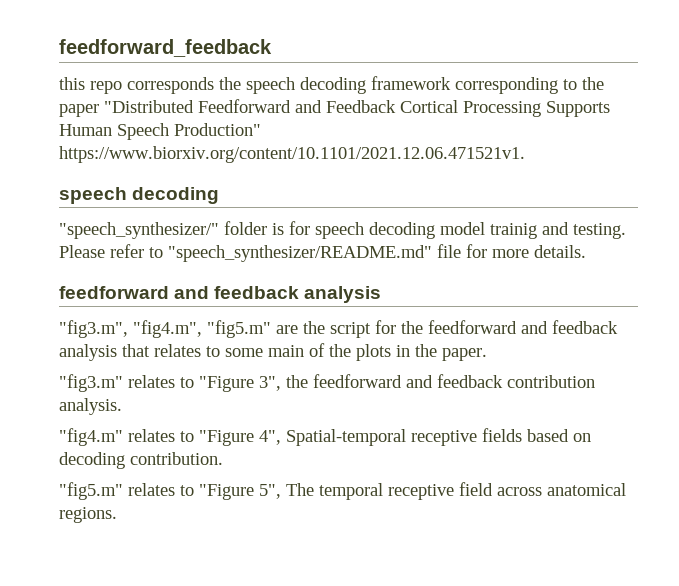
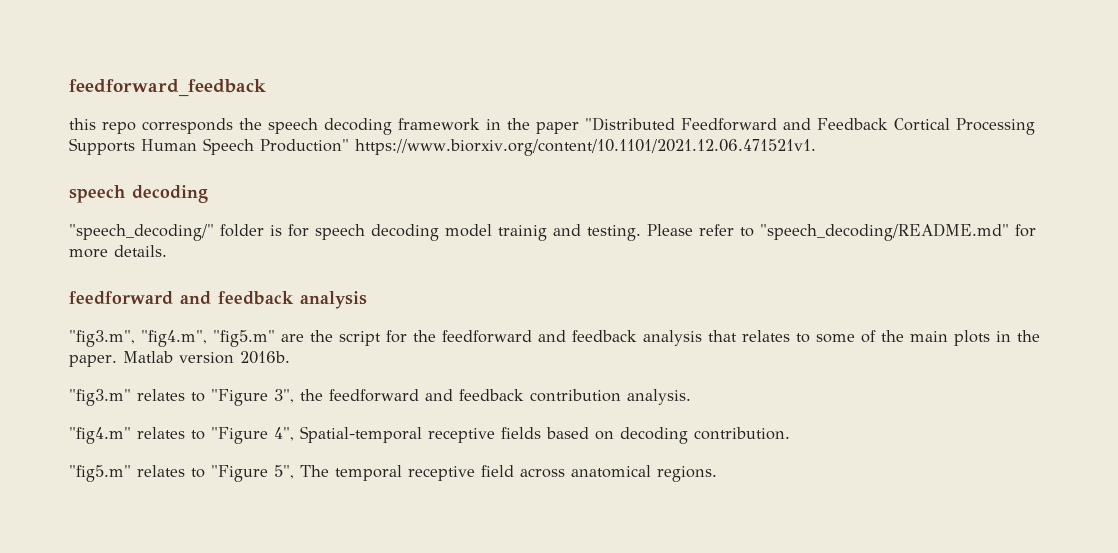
- this repo corresponds the speech decoding framework corresponding to the paper "Distributed Feedforward and Feedback Cortical Processing Supports Human Speech Production" https://www.biorxiv.org/content/10.1101/2021.12.06.471521v1.
+ this repo corresponds the speech decoding framework in the paper "Distributed Feedforward and Feedback Cortical Processing Supports Human Speech Production" https://www.biorxiv.org/content/10.1101/2021.12.06.471521v1.
- "speech_synthesizer/" folder is for speech decoding model trainig and testing.
+ "speech_decoding/" folder is for speech decoding model trainig and testing.
- Please refer to "speech_synthesizer/README.md" file for more details.
+ Please refer to "speech_decoding/README.md" for more details.
- "fig3.m", "fig4.m", "fig5.m" are the script for the feedforward and feedback analysis that relates to some main of the plots in the paper.
+ "fig3.m", "fig4.m", "fig5.m" are the script for the feedforward and feedback analysis that relates to some of the main plots in the paper. Matlab version 2016b.

